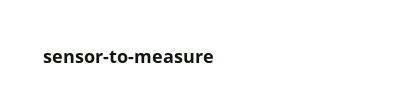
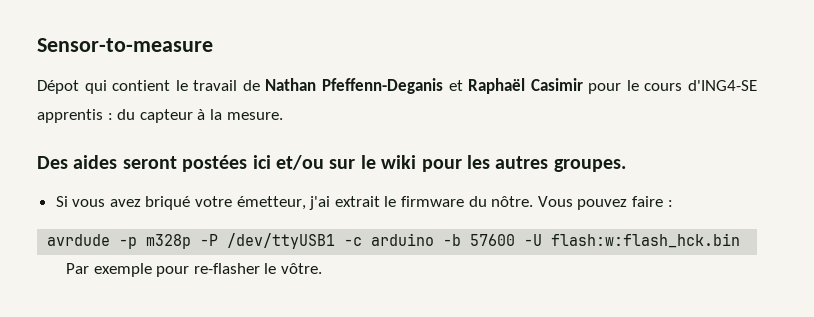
- sensor-to-measure
+ Sensor-to-measure
+ Dépot qui contient le travail de Nathan Pfeffenn-Deganis et Raphaël Casimir pour le cours d'ING4-SE apprentis : du capteur à la mesure.
+ Des aides seront postées ici et/ou sur le wiki pour les autres groupes.
+ Si vous avez briqué votre émetteur, j'ai extrait le firmware du nôtre. Vous pouvez faire :
+ avrdude -p m328p -P /dev/ttyUSB1 -c arduino -b 57600 -U flash:w:flash_hck.bin
+ Par exemple pour re-flasher le vôtre.

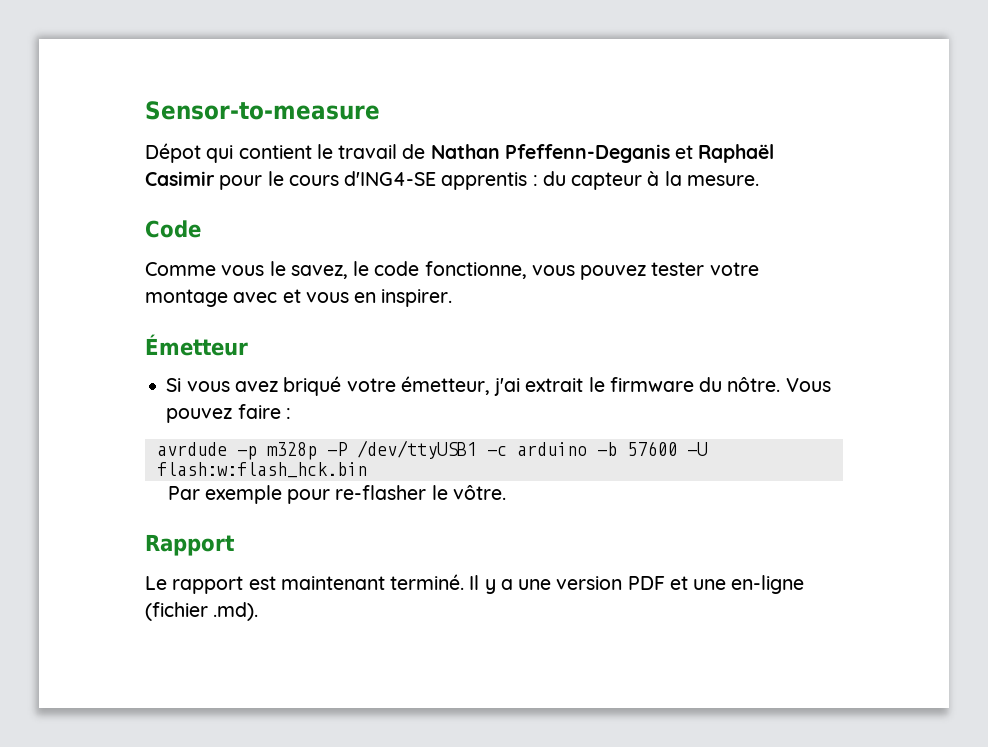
- Des aides seront postées ici et/ou sur le wiki pour les autres groupes.
+ Code
+ Comme vous le savez, le code fonctionne, vous pouvez tester votre montage avec et vous en inspirer.
+ Émetteur
+ Rapport
+ Le rapport est maintenant terminé. Il y a une version PDF et une en-ligne (fichier .md).

